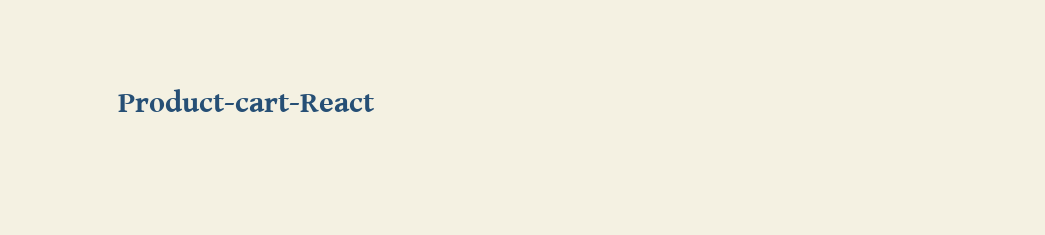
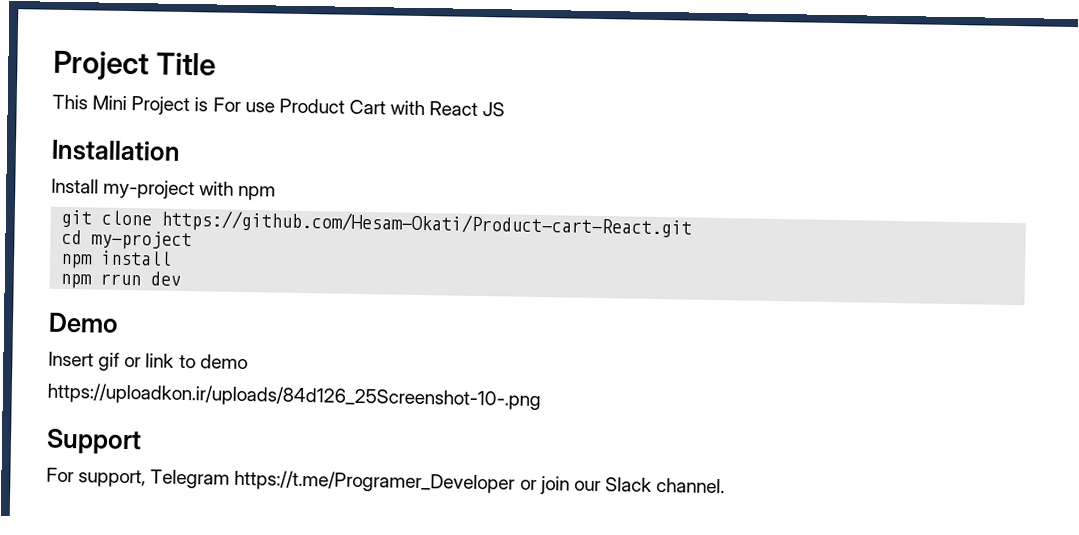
- Product-cart-React
+ Project Title
+ This Mini Project is For use Product Cart with React JS
+ Installation
+ Install my-project with npm
+ git clone https://github.com/Hesam-Okati/Product-cart-React.git
+ cd my-project
+ npm install
+ npm rrun dev
+ Demo
+ Insert gif or link to demo
+ https://uploadkon.ir/uploads/84d126_25Screenshot-10-.png
+ Support
+ For support, Telegram https://t.me/Programer_Developer or join our Slack channel.

